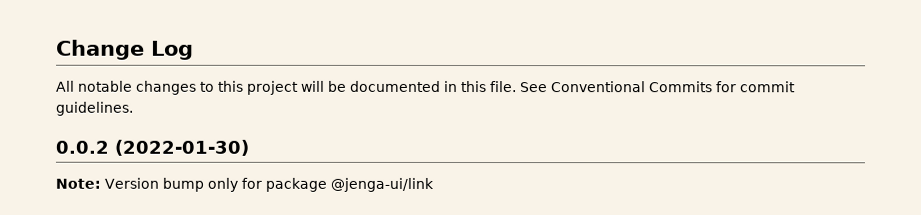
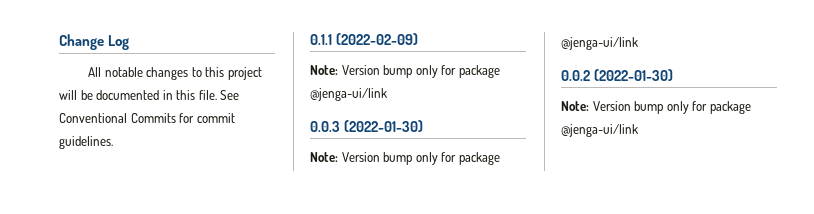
+ 0.1.1 (2022-02-09)
+ Note: Version bump only for package @jenga-ui/link
+ 0.0.3 (2022-01-30)
+ Note: Version bump only for package @jenga-ui/link

